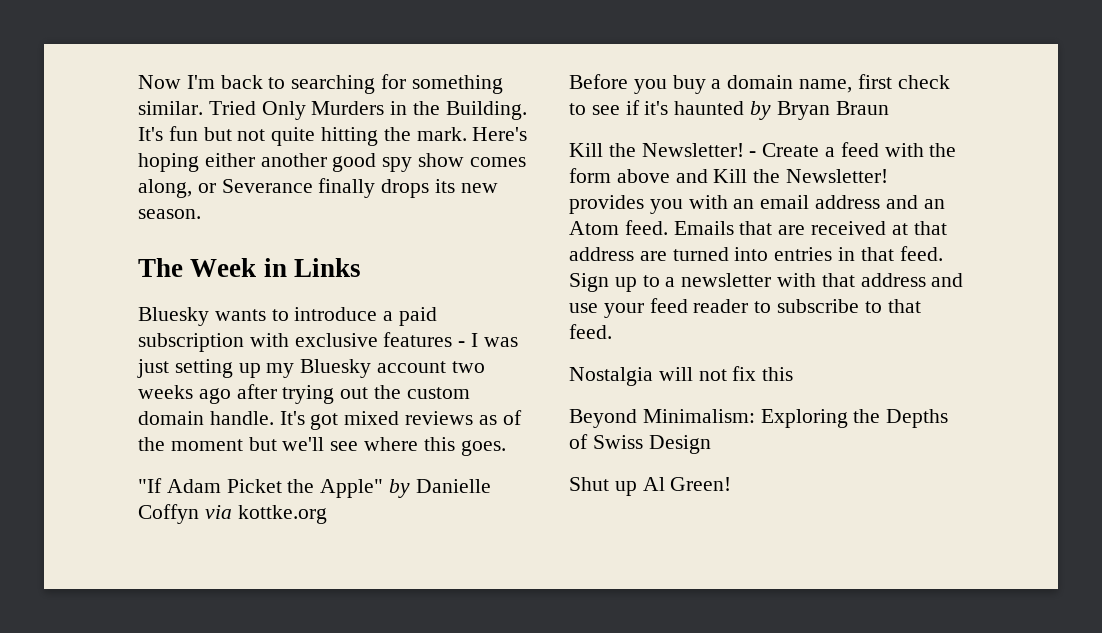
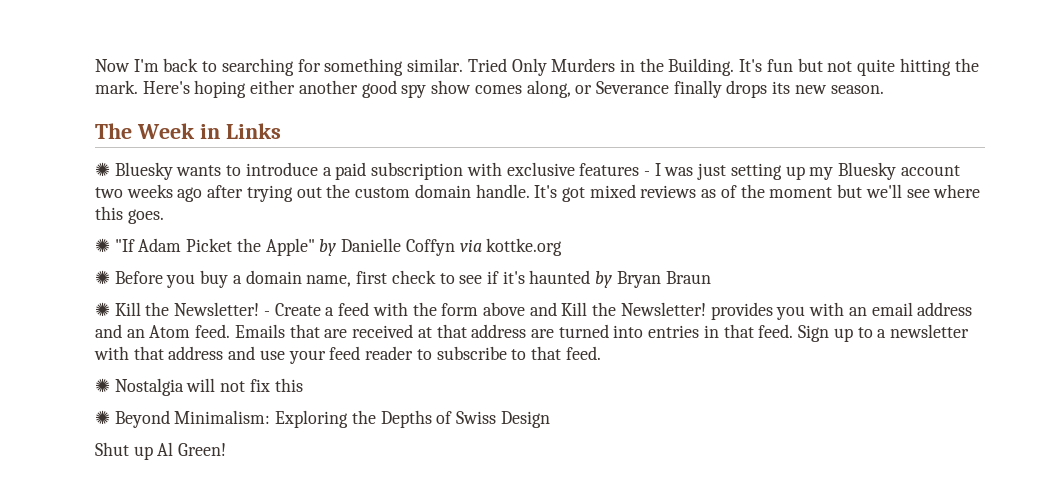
- Bluesky wants to introduce a paid subscription with exclusive features - I was just setting up my Bluesky account two weeks ago after trying out the custom domain handle.
+ ✺ Bluesky wants to introduce a paid subscription with exclusive features - I was just setting up my Bluesky account two weeks ago after trying out the custom domain handle.
- "If Adam Picket the Apple" by Danielle Coffyn via kottke.org
+ ✺ "If Adam Picket the Apple" by Danielle Coffyn via kottke.org
- Before you buy a domain name, first check to see if it's haunted by Bryan Braun
- Kill the Newsletter!
+ ✺ Before you buy a domain name, first check to see if it's haunted by Bryan Braun
+ ✺ Kill the Newsletter!
- Nostalgia will not fix this
+ ✺ Nostalgia will not fix this
- Beyond Minimalism: Exploring the Depths of Swiss Design
+ ✺ Beyond Minimalism: Exploring the Depths of Swiss Design

